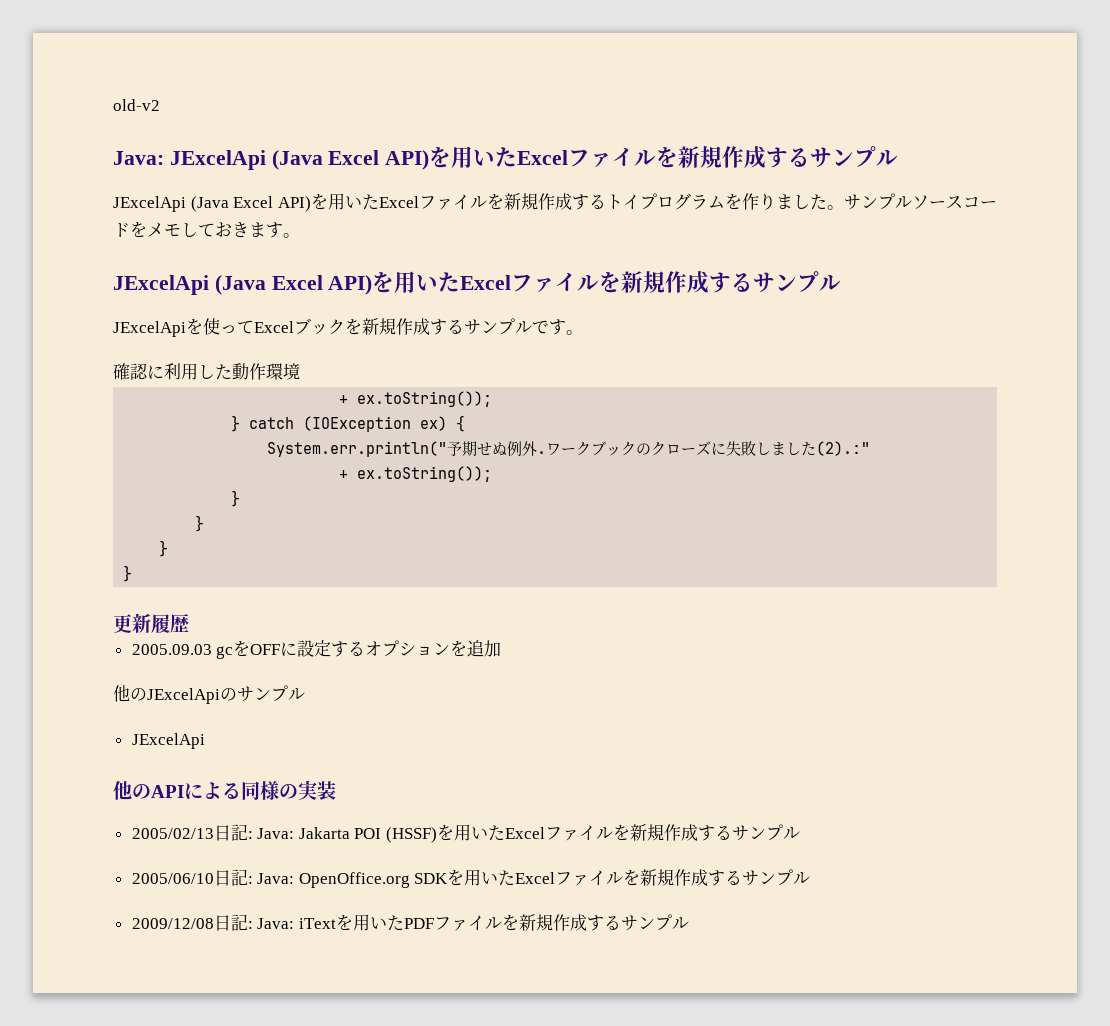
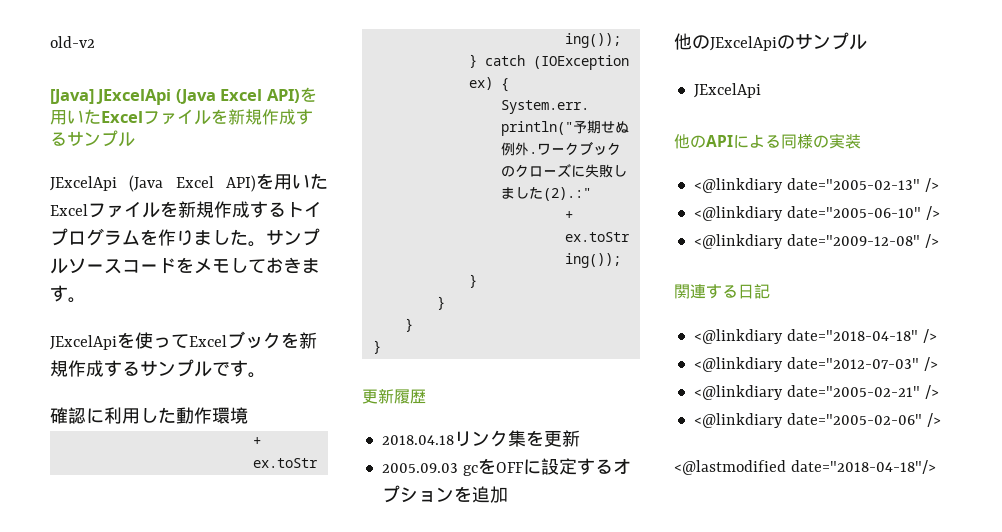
- Java: JExcelApi (Java Excel API)を用いたExcelファイルを新規作成するサンプル
+ [Java] JExcelApi (Java Excel API)を用いたExcelファイルを新規作成するサンプル
  サンプルソースコードをメモしておきます。
- JExcelApi (Java Excel API)を用いたExcelファイルを新規作成するサンプル
+ 2018.04.18リンク集を更新
- 2005/02/13日記: Java: Jakarta POI (HSSF)を用いたExcelファイルを新規作成するサンプル
- 2005/06/10日記: Java: OpenOffice.org SDKを用いたExcelファイルを新規作成するサンプル
- 2009/12/08日記: Java: iTextを用いたPDFファイルを新規作成するサンプル
+ <@linkdiary date="2005-02-13" />
+ <@linkdiary date="2005-06-10" />
+ <@linkdiary date="2009-12-08" />
+ 関連する日記
+ <@linkdiary date="2018-04-18" />
+ <@linkdiary date="2012-07-03" />
+ <@linkdiary date="2005-02-21" />
+ <@linkdiary date="2005-02-06" />
+ <@lastmodified date="2018-04-18"/>

